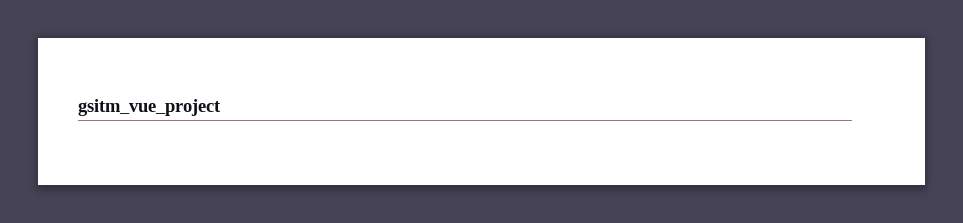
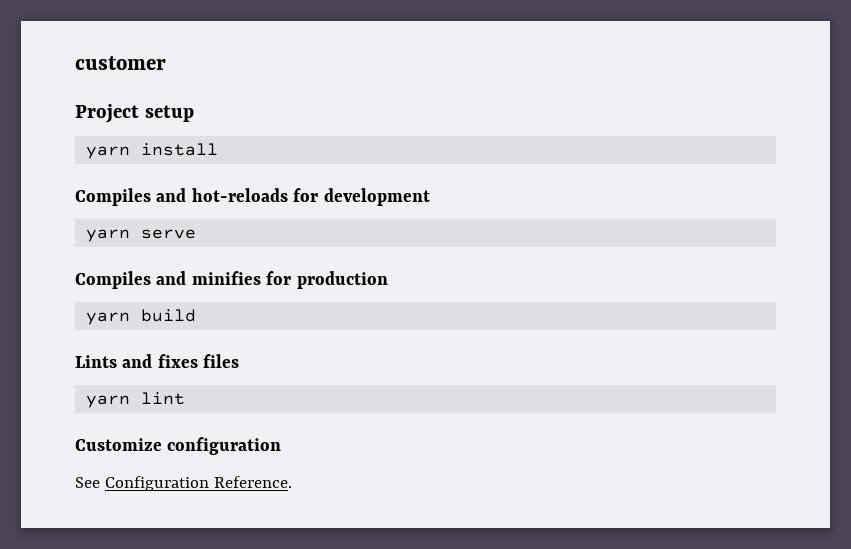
- gsitm_vue_project
+ customer
+ Project setup
+ yarn install
+ Compiles and hot-reloads for development
+ yarn serve
+ Compiles and minifies for production
+ yarn build
+ Lints and fixes files
+ yarn lint
+ Customize configuration
+ See Configuration Reference.

